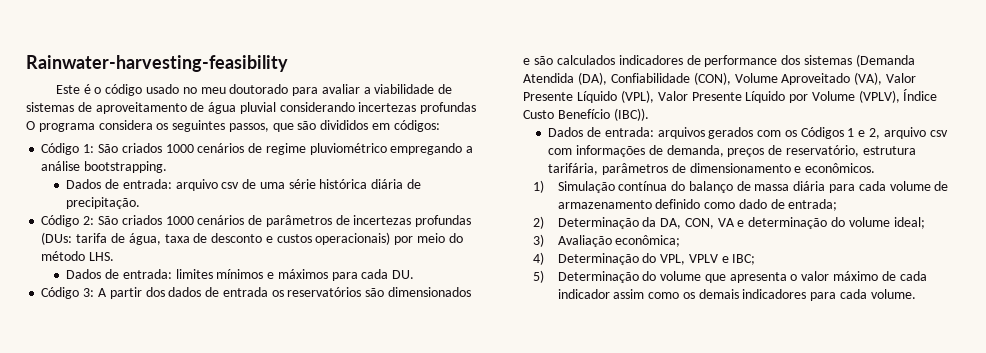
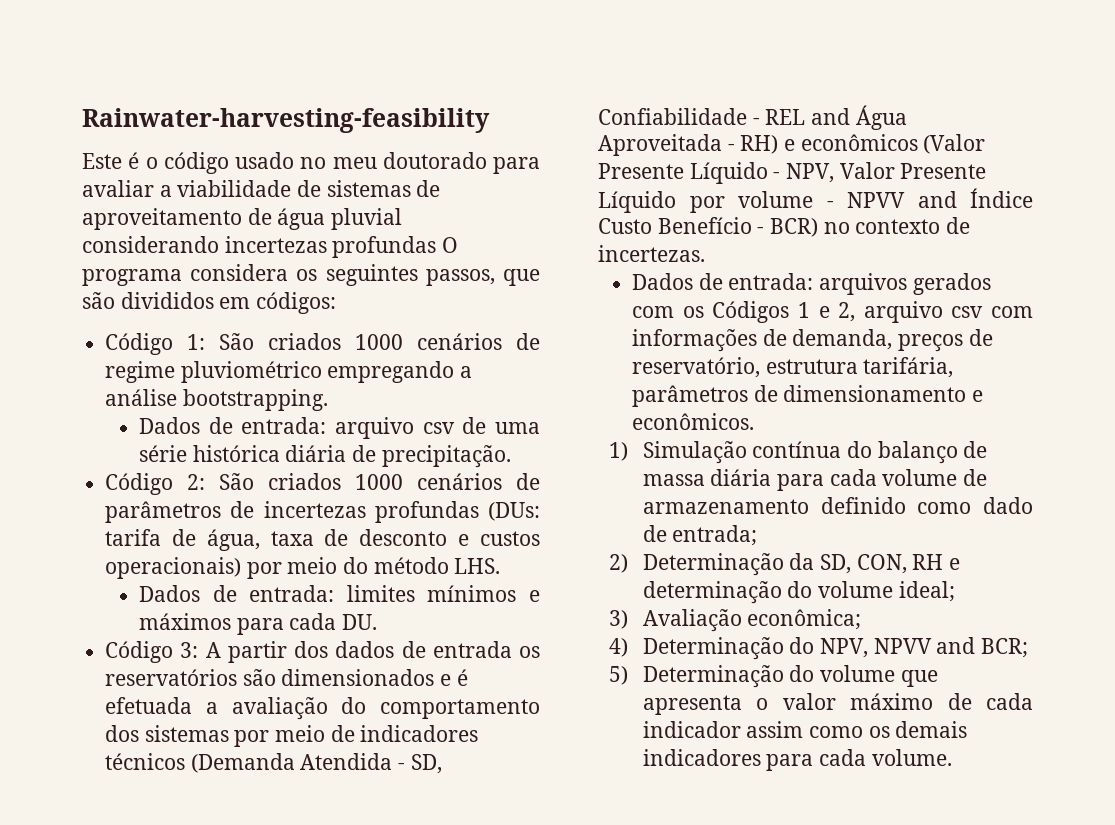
- Código 3: A partir dos dados de entrada os reservatórios são dimensionados e são calculados indicadores de performance dos sistemas (Demanda Atendida (DA), Confiabilidade (CON), Volume Aproveitado (VA), Valor Presente Líquido (VPL), Valor Presente Líquido por Volume (VPLV), Índice Custo Benefício (IBC)).
+ Código 3: A partir dos dados de entrada os reservatórios são dimensionados e é efetuada a avaliação do comportamento dos sistemas por meio de indicadores técnicos (Demanda Atendida - SD, Confiabilidade - REL and Água Aproveitada - RH) e econômicos (Valor Presente Líquido - NPV, Valor Presente Líquido por volume - NPVV and Índice Custo Benefício - BCR) no contexto de incertezas.
- 2) Determinação da DA, CON, VA e determinação do volume ideal;
+ 2) Determinação da SD, CON, RH e determinação do volume ideal;
- 4) Determinação do VPL, VPLV e IBC;
+ 4) Determinação do NPV, NPVV and BCR;

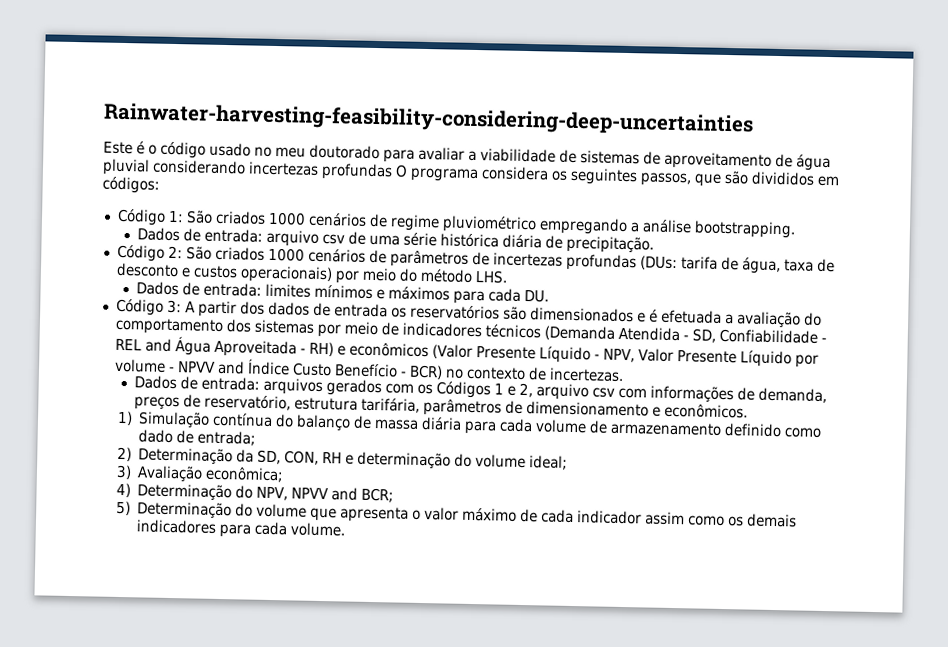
- Rainwater-harvesting-feasibility
+ Rainwater-harvesting-feasibility-considering-deep-uncertainties

